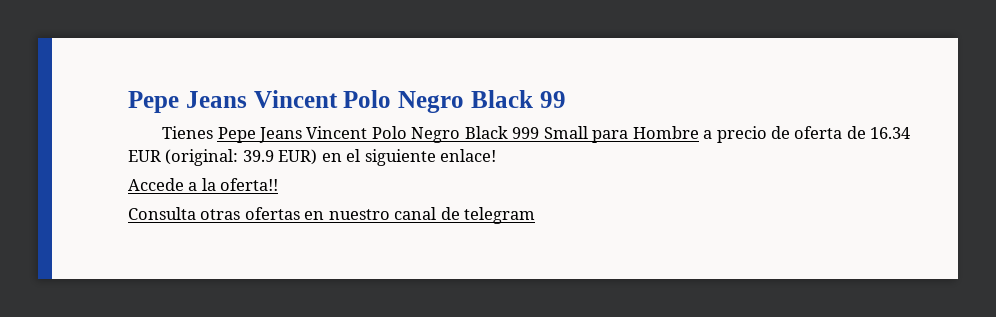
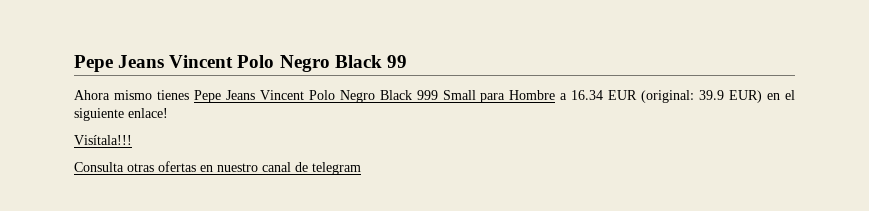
- Tienes Pepe Jeans Vincent Polo Negro Black 999 Small para Hombre a precio de oferta de 16.34 EUR (original: 39.9 EUR) en el siguiente enlace!
+ Ahora mismo tienes Pepe Jeans Vincent Polo Negro Black 999 Small para Hombre a 16.34 EUR (original: 39.9 EUR) en el siguiente enlace!
- Accede a la oferta!!
+ Visítala!!!

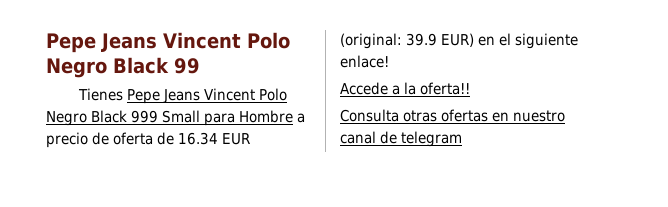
- Ahora mismo tienes Pepe Jeans Vincent Polo Negro Black 999 Small para Hombre a 16.34 EUR (original: 39.9 EUR) en el siguiente enlace!
+ Tienes Pepe Jeans Vincent Polo Negro Black 999 Small para Hombre a precio de oferta de 16.34 EUR (original: 39.9 EUR) en el siguiente enlace!
- Visítala!!!
+ Accede a la oferta!!

